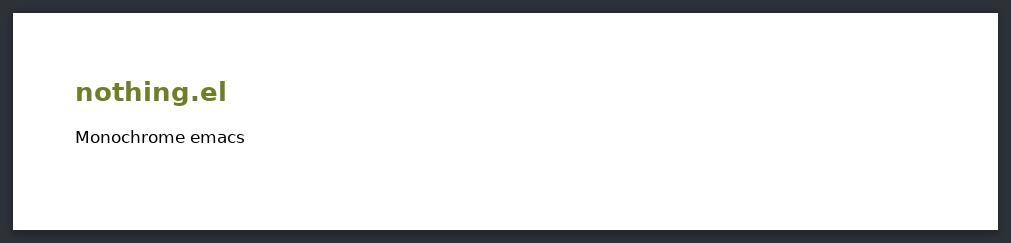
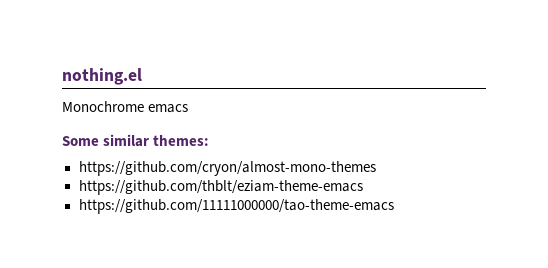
+ Some similar themes:
+ https://github.com/cryon/almost-mono-themes
+ https://github.com/thblt/eziam-theme-emacs
+ https://github.com/11111000000/tao-theme-emacs

